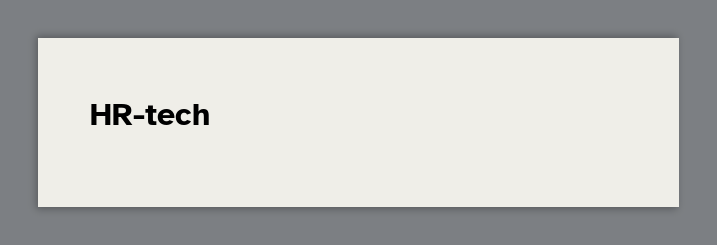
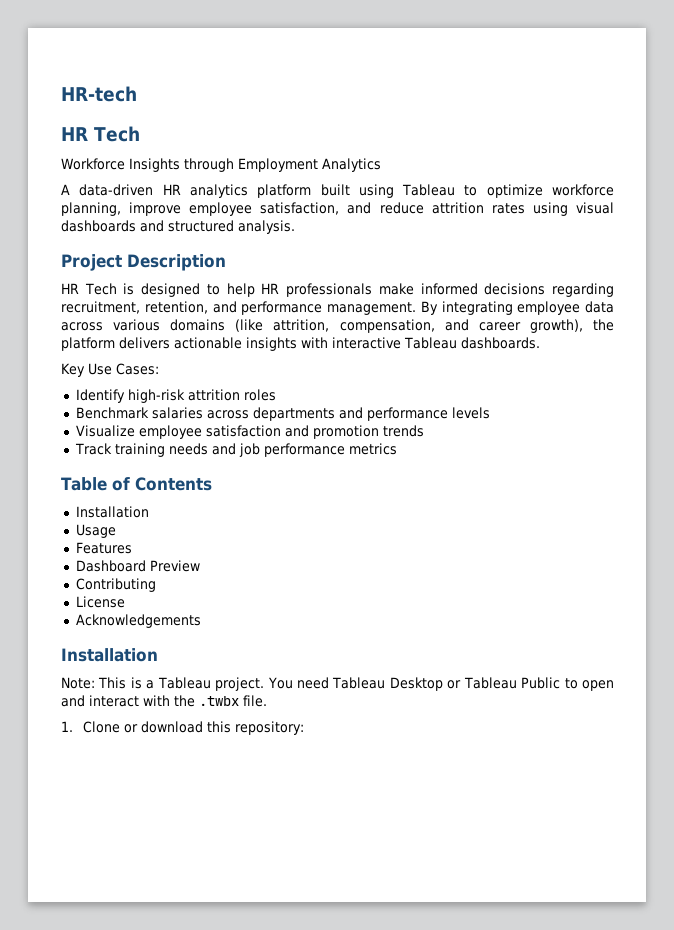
  HR-tech
+ HR Tech
+ Workforce Insights through Employment Analytics
+ A data-driven HR analytics platform built using Tableau to optimize workforce planning, improve employee satisfaction, and reduce attrition rates using visual dashboards and structured analysis.
+ Project Description
+ HR Tech is designed to help HR professionals make informed decisions regarding recruitment, retention, and performance management. By integrating employee data across various domains (like attrition, compensation, and career growth), the platform delivers actionable insights with interactive Tableau dashboards.
+ Key Use Cases:
+ Identify high-risk attrition roles
+ Benchmark salaries across departments and performance levels
+ Visualize employee satisfaction and promotion trends
+ Track training needs and job performance metrics
+ Table of Contents
+ Installation
+ Usage
+ Features
+ Dashboard Preview
+ Contributing
+ License
+ Acknowledgements
+ Installation
+ Note: This is a Tableau project. You need Tableau Desktop or Tableau Public to open and interact with the .twbx file.
+ 1. Clone or download this repository:

